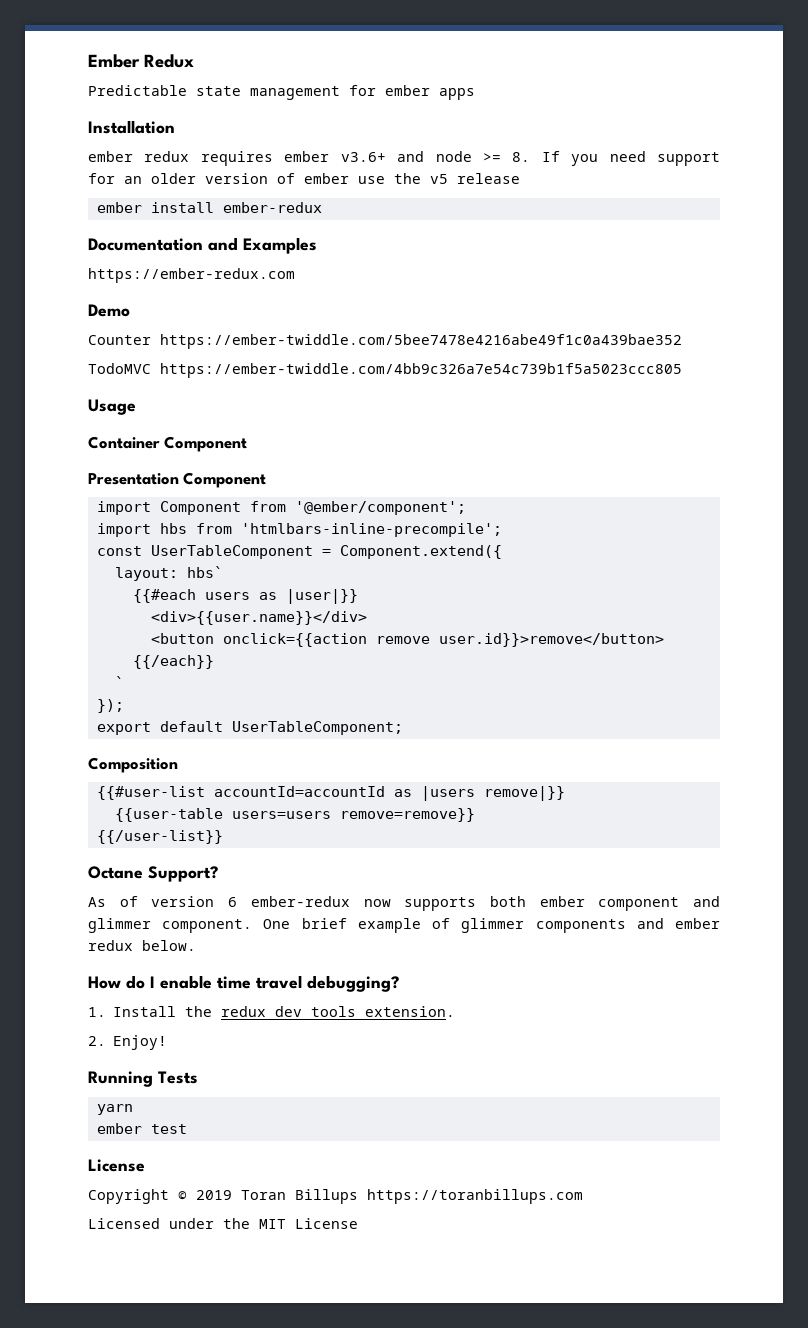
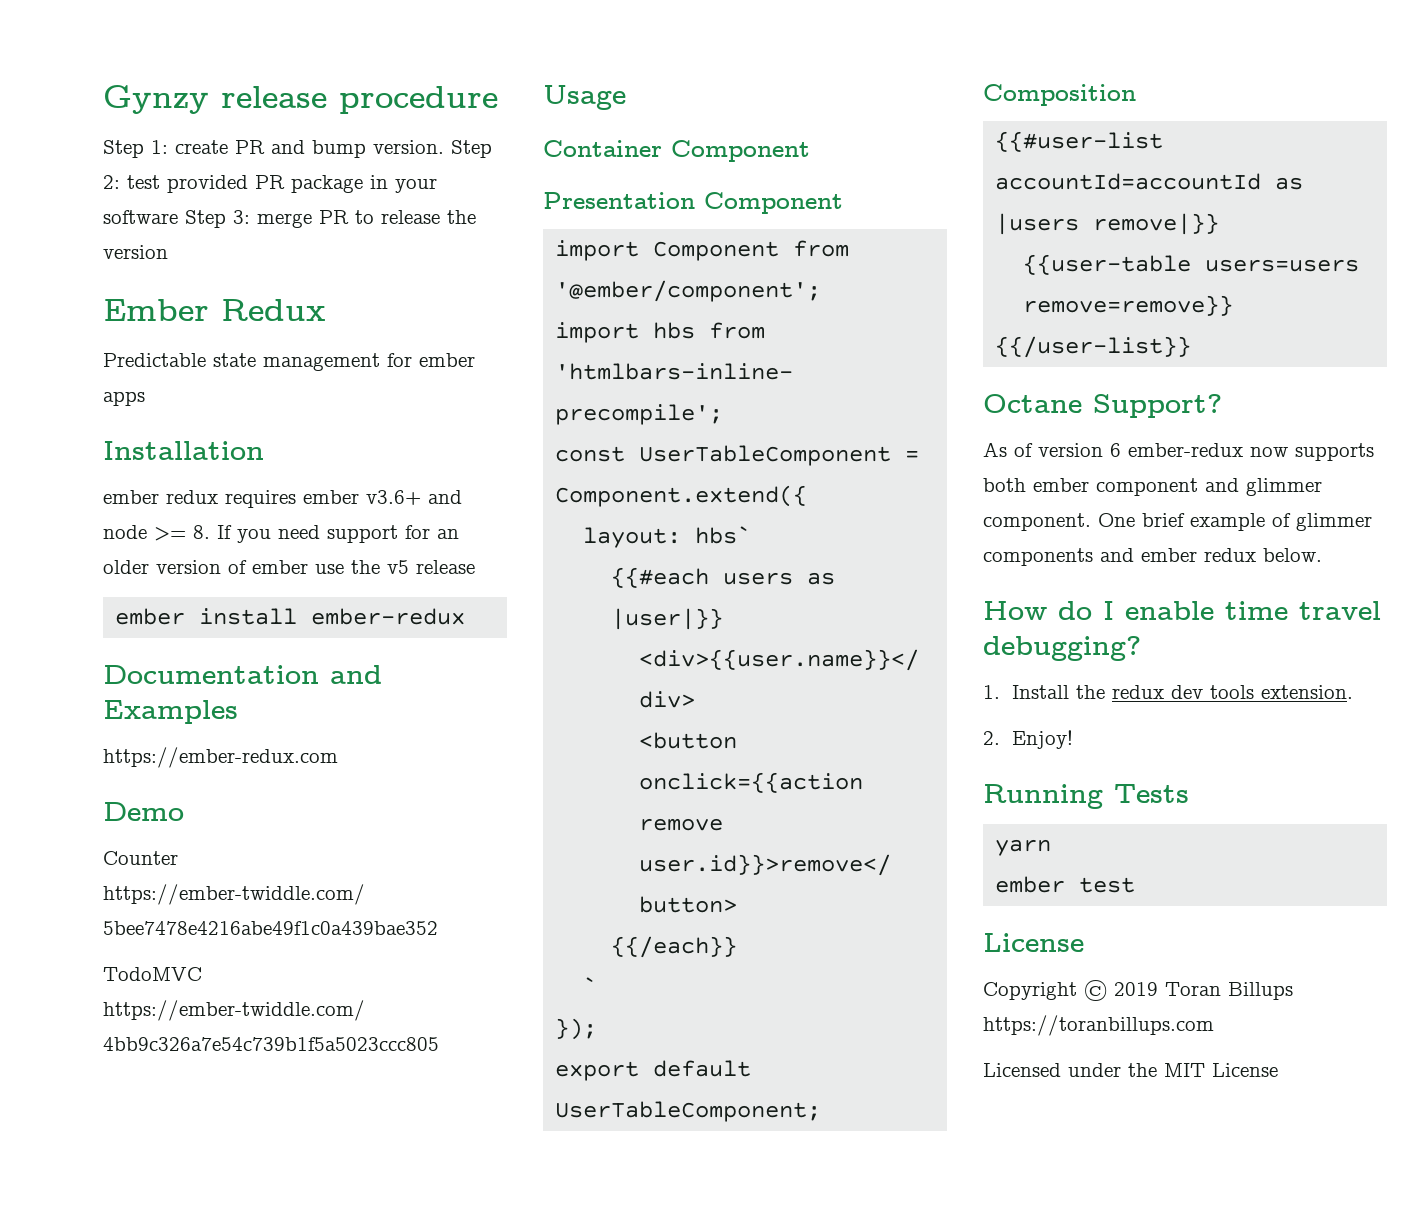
+ Gynzy release procedure
+ Step 1: create PR and bump version. Step 2: test provided PR package in your software Step 3: merge PR to release the version

